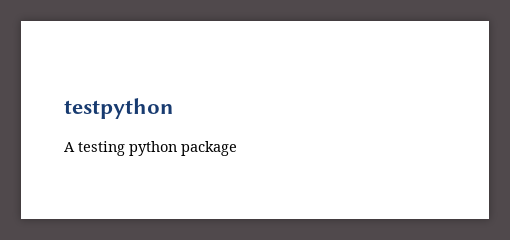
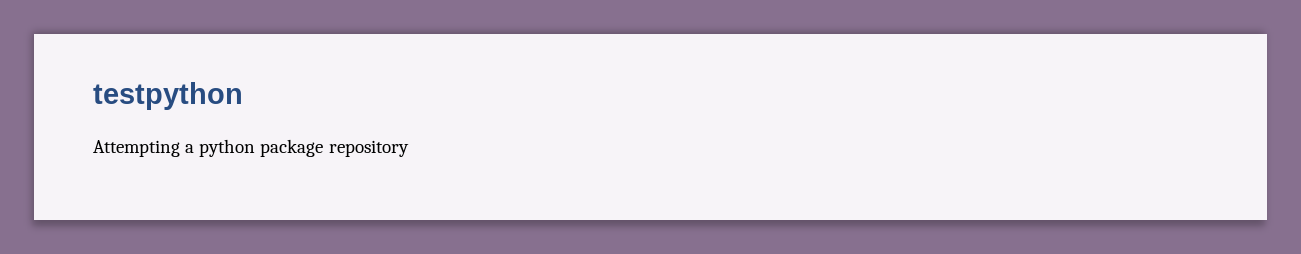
- A testing python package
+ Attempting a python package repository

